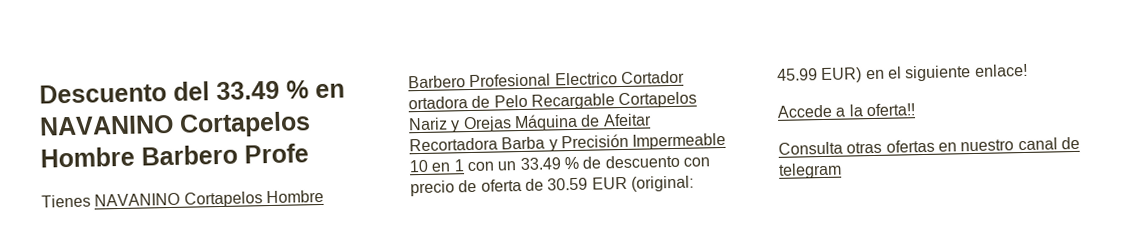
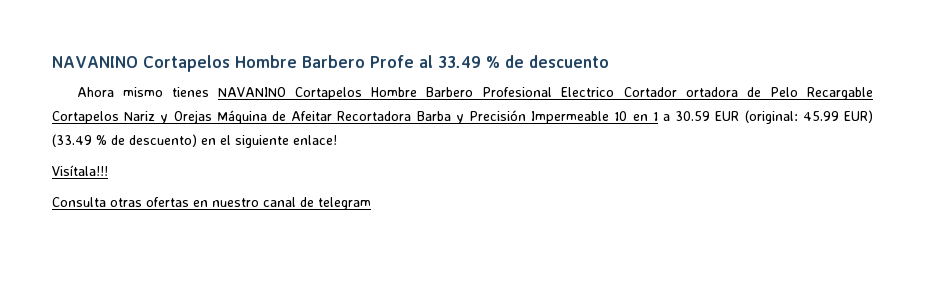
- Descuento del 33.49 % en NAVANINO Cortapelos Hombre Barbero Profe
- Tienes NAVANINO Cortapelos Hombre Barbero Profesional Electrico Cortador ortadora de Pelo Recargable Cortapelos Nariz y Orejas Máquina de Afeitar Recortadora Barba y Precisión Impermeable 10 en 1 con un 33.49 % de descuento con precio de oferta de 30.59 EUR (original: 45.99 EUR) en el siguiente enlace!
+ NAVANINO Cortapelos Hombre Barbero Profe al 33.49 % de descuento
+ Ahora mismo tienes NAVANINO Cortapelos Hombre Barbero Profesional Electrico Cortador ortadora de Pelo Recargable Cortapelos Nariz y Orejas Máquina de Afeitar Recortadora Barba y Precisión Impermeable 10 en 1 a 30.59 EUR (original: 45.99 EUR) (33.49 % de descuento) en el siguiente enlace!
- Accede a la oferta!!
+ Visítala!!!

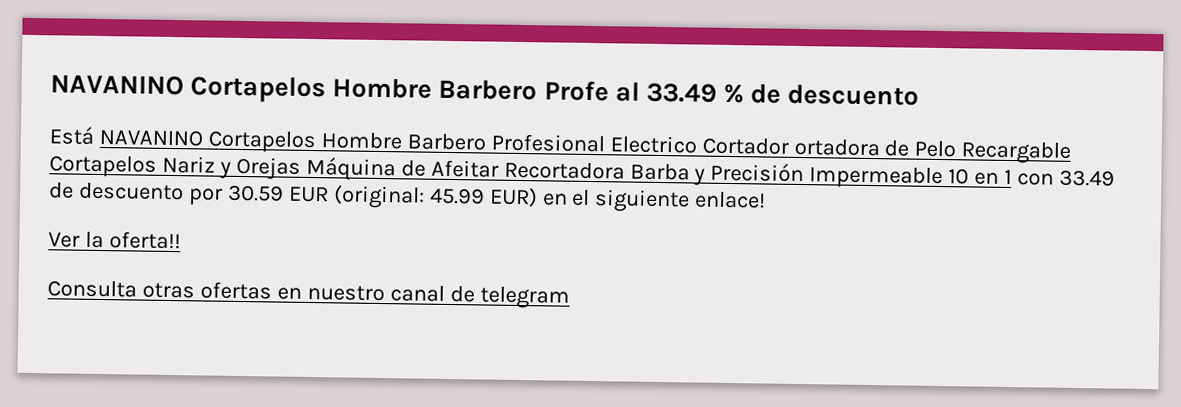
- Ahora mismo tienes NAVANINO Cortapelos Hombre Barbero Profesional Electrico Cortador ortadora de Pelo Recargable Cortapelos Nariz y Orejas Máquina de Afeitar Recortadora Barba y Precisión Impermeable 10 en 1 a 30.59 EUR (original: 45.99 EUR) (33.49 % de descuento) en el siguiente enlace!
+ Está NAVANINO Cortapelos Hombre Barbero Profesional Electrico Cortador ortadora de Pelo Recargable Cortapelos Nariz y Orejas Máquina de Afeitar Recortadora Barba y Precisión Impermeable 10 en 1 con 33.49 de descuento por 30.59 EUR (original: 45.99 EUR) en el siguiente enlace!
- Visítala!!!
+ Ver la oferta!!

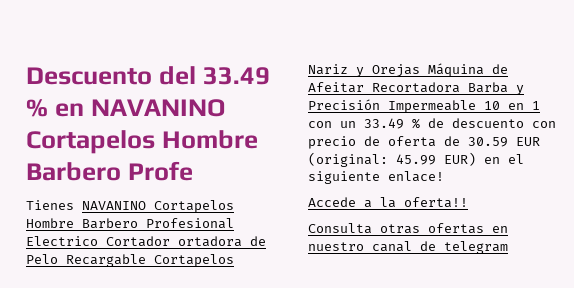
- NAVANINO Cortapelos Hombre Barbero Profe al 33.49 % de descuento
- Está NAVANINO Cortapelos Hombre Barbero Profesional Electrico Cortador ortadora de Pelo Recargable Cortapelos Nariz y Orejas Máquina de Afeitar Recortadora Barba y Precisión Impermeable 10 en 1 con 33.49 de descuento por 30.59 EUR (original: 45.99 EUR) en el siguiente enlace!
+ Descuento del 33.49 % en NAVANINO Cortapelos Hombre Barbero Profe
+ Tienes NAVANINO Cortapelos Hombre Barbero Profesional Electrico Cortador ortadora de Pelo Recargable Cortapelos Nariz y Orejas Máquina de Afeitar Recortadora Barba y Precisión Impermeable 10 en 1 con un 33.49 % de descuento con precio de oferta de 30.59 EUR (original: 45.99 EUR) en el siguiente enlace!
- Ver la oferta!!
+ Accede a la oferta!!

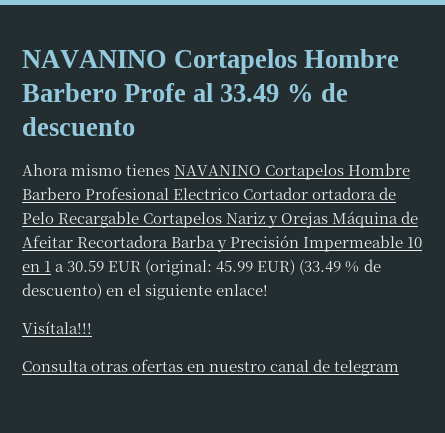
- Descuento del 33.49 % en NAVANINO Cortapelos Hombre Barbero Profe
- Tienes NAVANINO Cortapelos Hombre Barbero Profesional Electrico Cortador ortadora de Pelo Recargable Cortapelos Nariz y Orejas Máquina de Afeitar Recortadora Barba y Precisión Impermeable 10 en 1 con un 33.49 % de descuento con precio de oferta de 30.59 EUR (original: 45.99 EUR) en el siguiente enlace!
+ NAVANINO Cortapelos Hombre Barbero Profe al 33.49 % de descuento
+ Ahora mismo tienes NAVANINO Cortapelos Hombre Barbero Profesional Electrico Cortador ortadora de Pelo Recargable Cortapelos Nariz y Orejas Máquina de Afeitar Recortadora Barba y Precisión Impermeable 10 en 1 a 30.59 EUR (original: 45.99 EUR) (33.49 % de descuento) en el siguiente enlace!
- Accede a la oferta!!
+ Visítala!!!

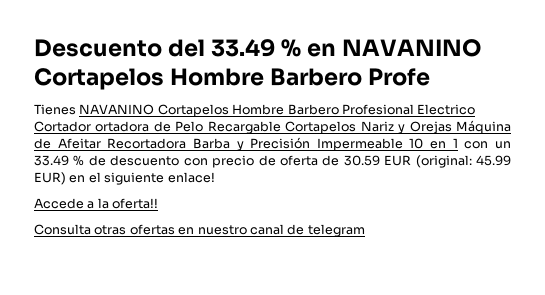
- NAVANINO Cortapelos Hombre Barbero Profe al 33.49 % de descuento
- Ahora mismo tienes NAVANINO Cortapelos Hombre Barbero Profesional Electrico Cortador ortadora de Pelo Recargable Cortapelos Nariz y Orejas Máquina de Afeitar Recortadora Barba y Precisión Impermeable 10 en 1 a 30.59 EUR (original: 45.99 EUR) (33.49 % de descuento) en el siguiente enlace!
+ Descuento del 33.49 % en NAVANINO Cortapelos Hombre Barbero Profe
+ Tienes NAVANINO Cortapelos Hombre Barbero Profesional Electrico Cortador ortadora de Pelo Recargable Cortapelos Nariz y Orejas Máquina de Afeitar Recortadora Barba y Precisión Impermeable 10 en 1 con un 33.49 % de descuento con precio de oferta de 30.59 EUR (original: 45.99 EUR) en el siguiente enlace!
- Visítala!!!
+ Accede a la oferta!!

